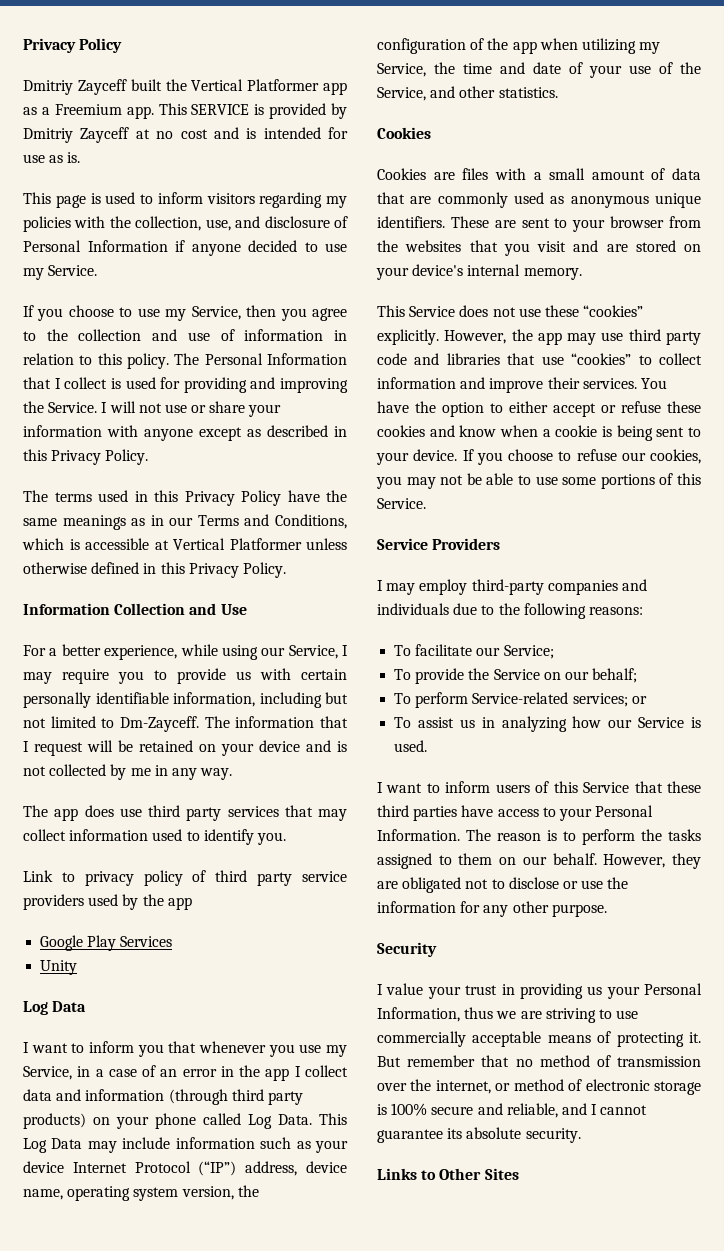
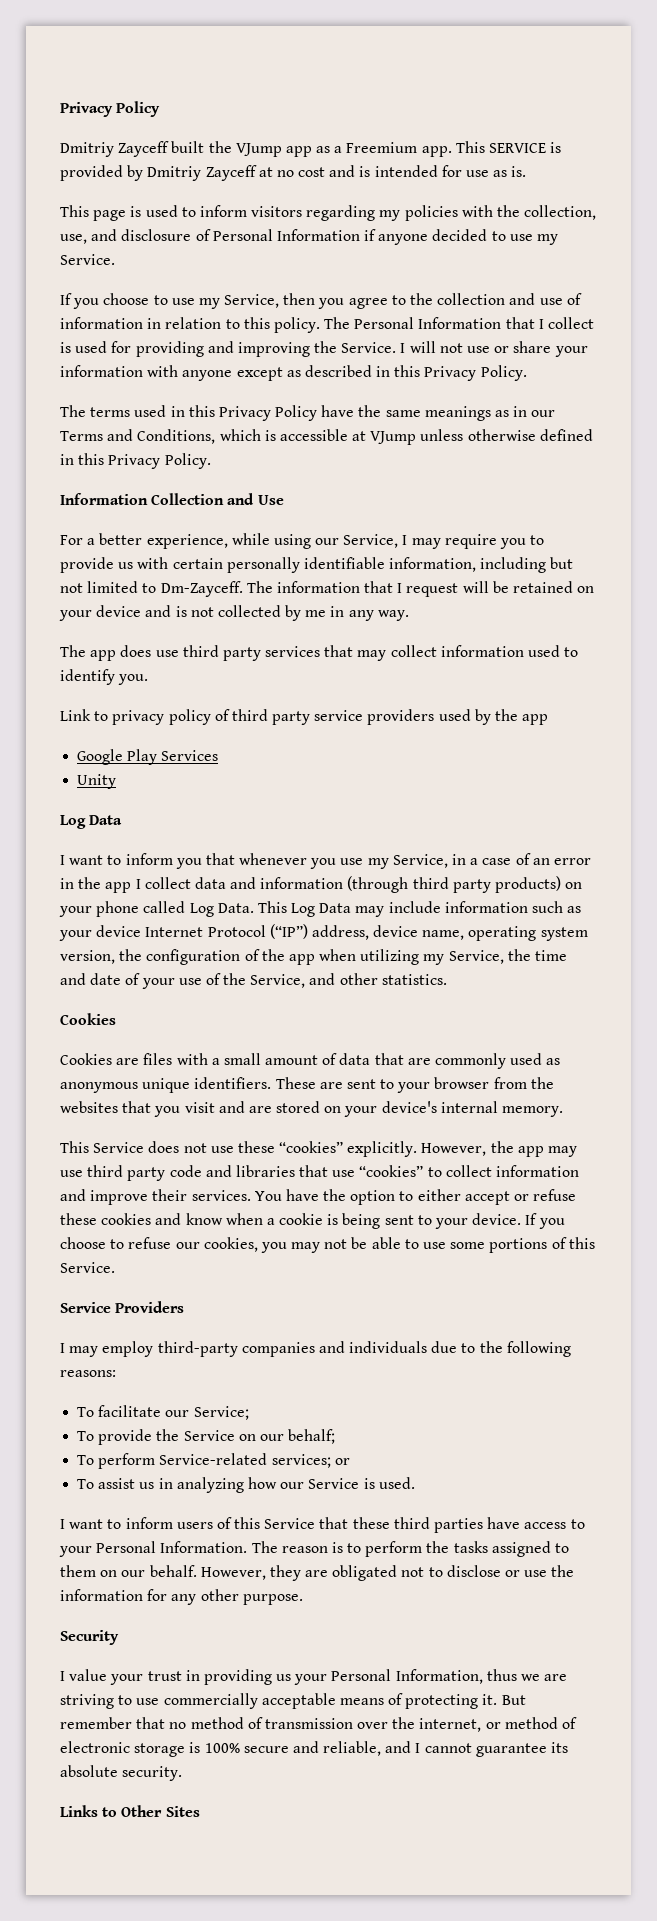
- Dmitriy Zayceff built the Vertical Platformer app as a Freemium app.
+ Dmitriy Zayceff built the VJump app as a Freemium app.
- The terms used in this Privacy Policy have the same meanings as in our Terms and Conditions, which is accessible at Vertical Platformer unless otherwise defined in this Privacy Policy.
+ The terms used in this Privacy Policy have the same meanings as in our Terms and Conditions, which is accessible at VJump unless otherwise defined in this Privacy Policy.

